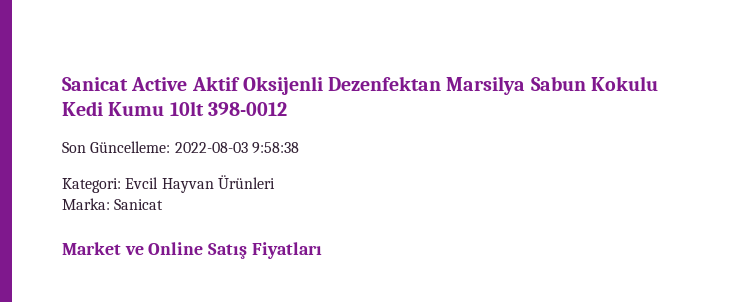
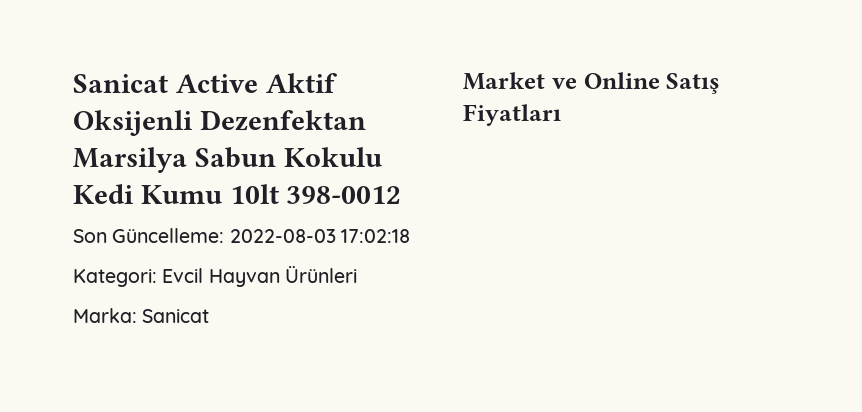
- Son Güncelleme: 2022-08-03 9:58:38
+ Son Güncelleme: 2022-08-03 17:02:18

